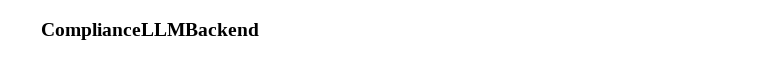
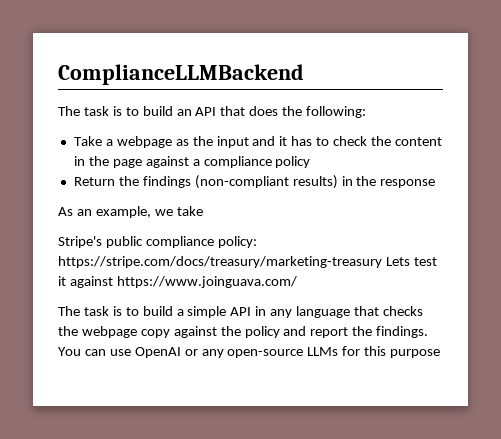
+ The task is to build an API that does the following:
+ Take a webpage as the input and it has to check the content in the page against a compliance policy
+ Return the findings (non-compliant results) in the response
+ As an example, we take
+ Stripe's public compliance policy: https://stripe.com/docs/treasury/marketing-treasury Lets test it against https://www.joinguava.com/
+ The task is to build a simple API in any language that checks the webpage copy against the policy and report the findings. You can use OpenAI or any open-source LLMs for this purpose

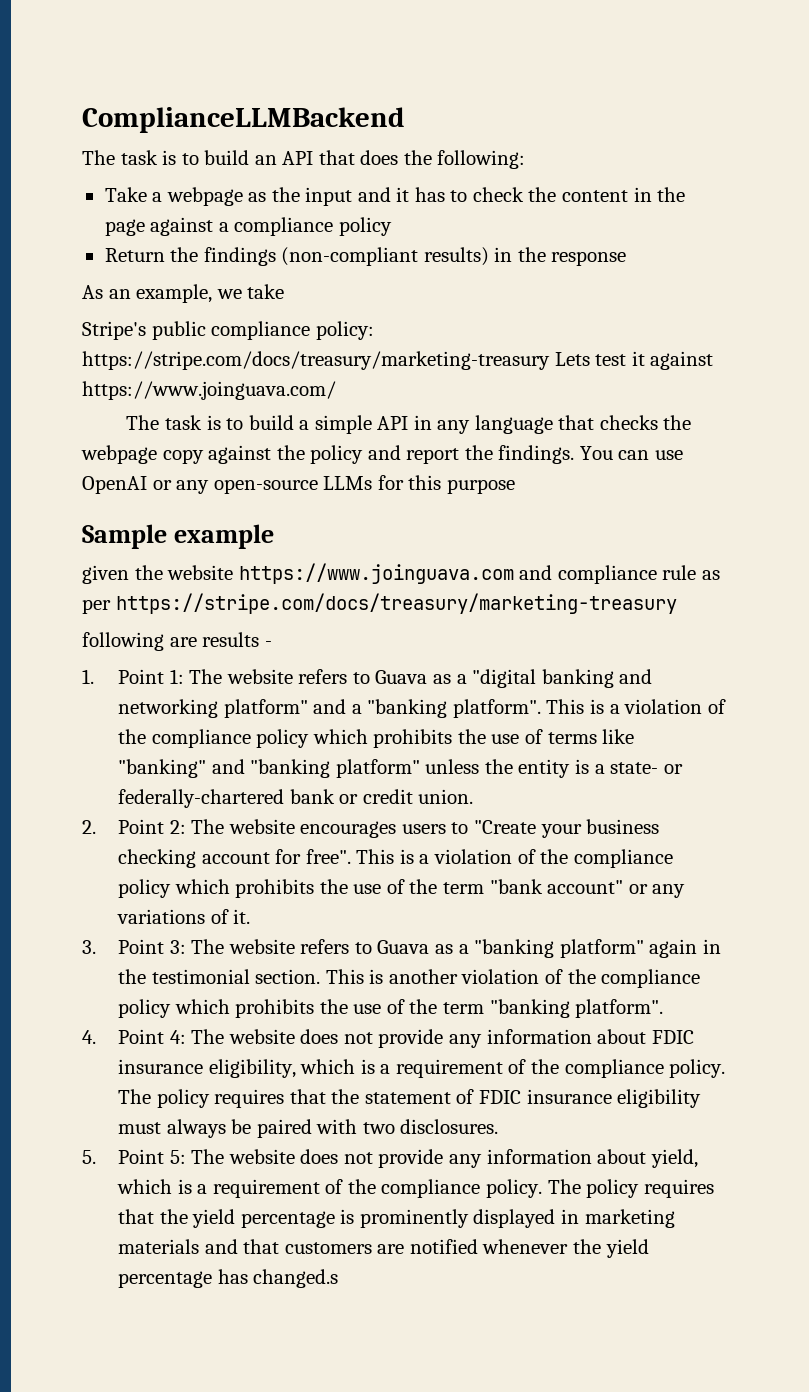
+ Sample example
+ given the website https://www.joinguava.com and compliance rule as per https://stripe.com/docs/treasury/marketing-treasury
+ following are results -
+ 1. Point 1: The website refers to Guava as a "digital banking and networking platform" and a "banking platform". This is a violation of the compliance policy which prohibits the use of terms like "banking" and "banking platform" unless the entity is a state- or federally-chartered bank or credit union.
+ 2. Point 2: The website encourages users to "Create your business checking account for free". This is a violation of the compliance policy which prohibits the use of the term "bank account" or any variations of it.
+ 3. Point 3: The website refers to Guava as a "banking platform" again in the testimonial section. This is another violation of the compliance policy which prohibits the use of the term "banking platform".
+ 4. Point 4: The website does not provide any information about FDIC insurance eligibility, which is a requirement of the compliance policy. The policy requires that the statement of FDIC insurance eligibility must always be paired with two disclosures.
+ 5. Point 5: The website does not provide any information about yield, which is a requirement of the compliance policy. The policy requires that the yield percentage is prominently displayed in marketing materials and that customers are notified whenever the yield percentage has changed.s

